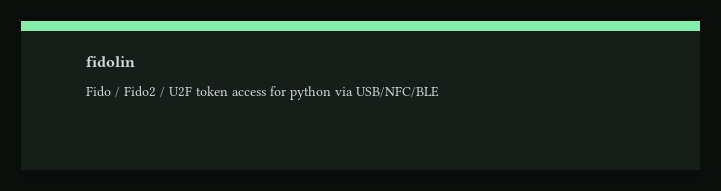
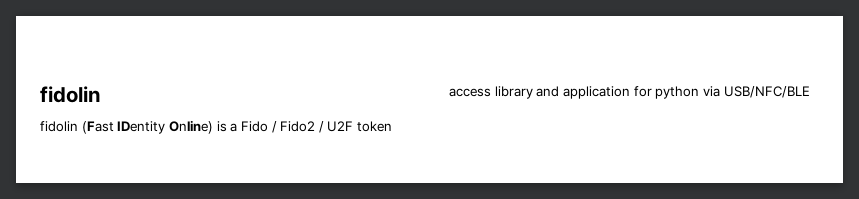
- Fido / Fido2 / U2F token access for python via USB/NFC/BLE
+ fidolin (Fast IDentity Online) is a Fido / Fido2 / U2F token access library and application for python via USB/NFC/BLE

